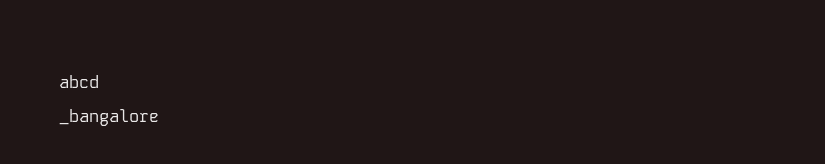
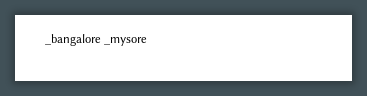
- abcd
- _bangalore
+ _bangalore _mysore

